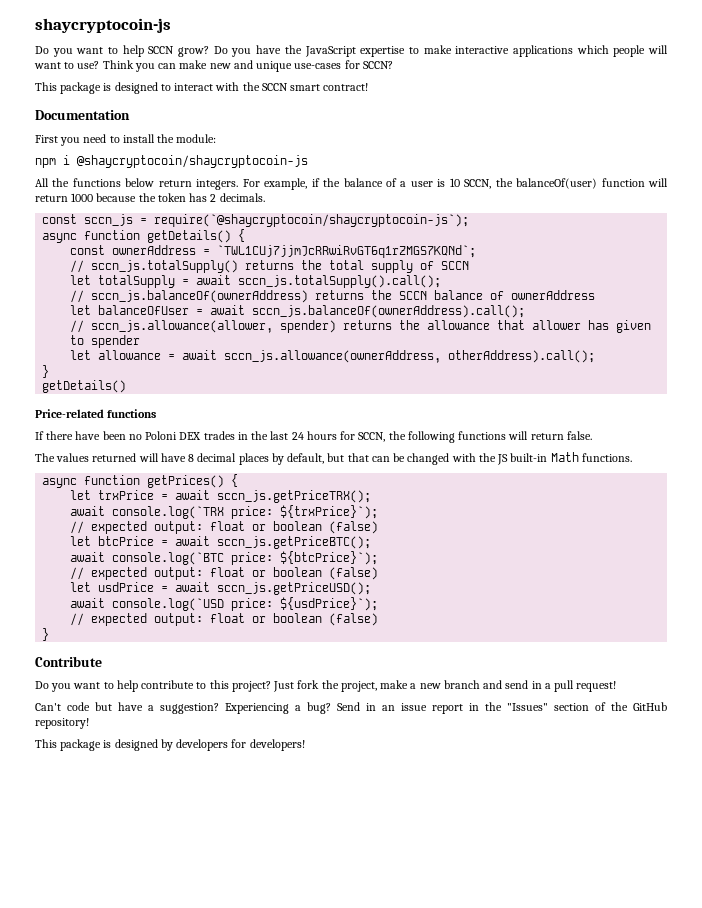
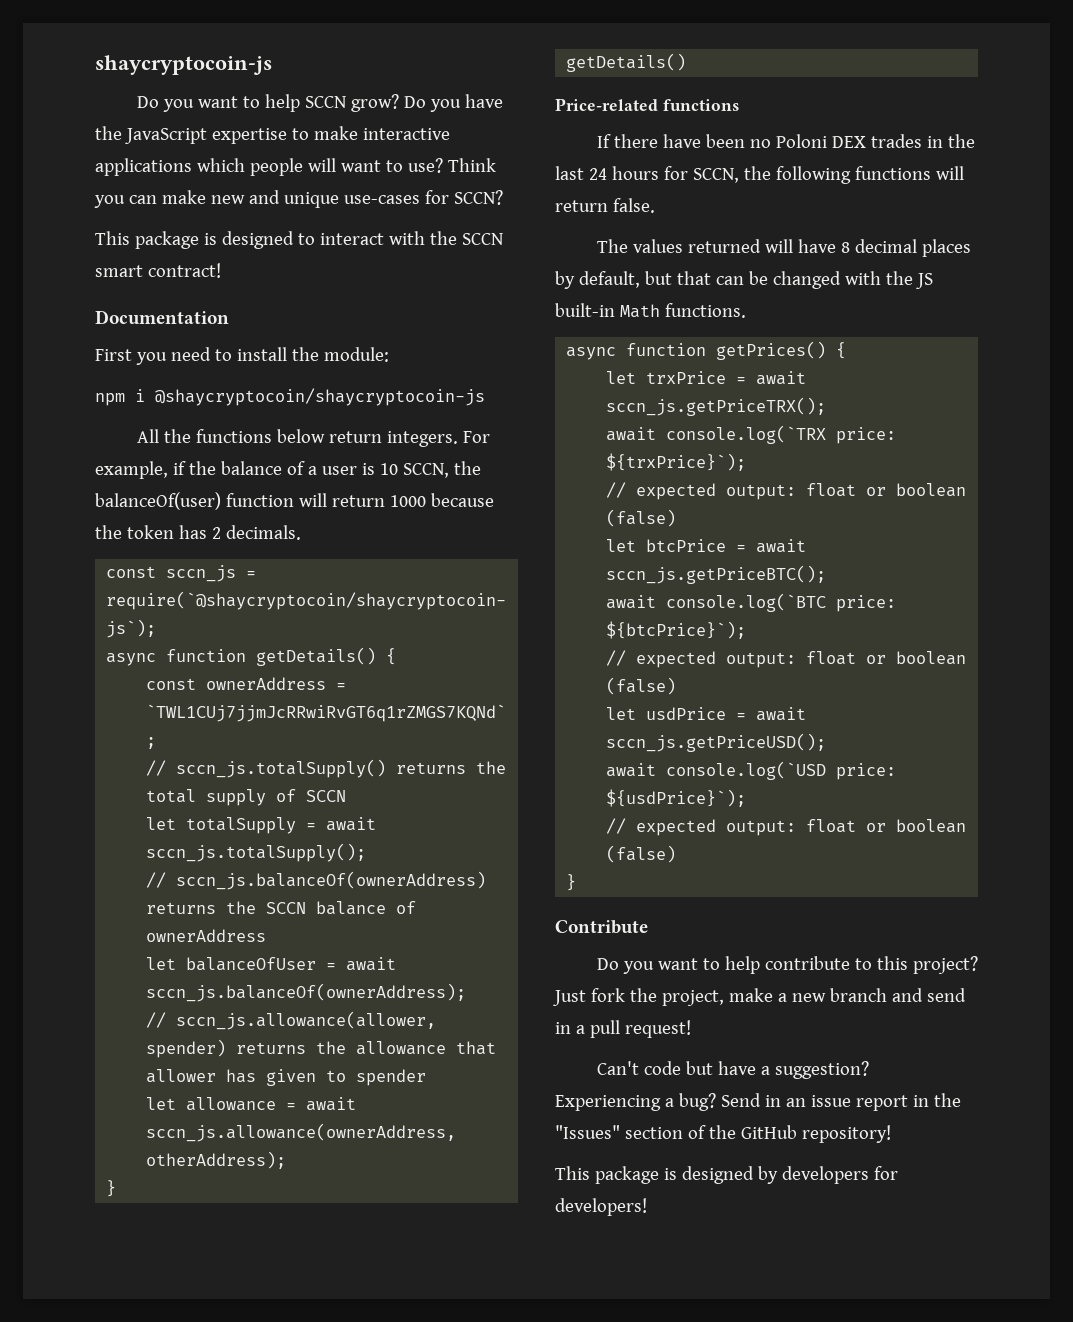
- let totalSupply = await sccn_js.totalSupply().call();
+ let totalSupply = await sccn_js.totalSupply();
- let balanceOfUser = await sccn_js.balanceOf(ownerAddress).call();
+ let balanceOfUser = await sccn_js.balanceOf(ownerAddress);
- let allowance = await sccn_js.allowance(ownerAddress, otherAddress).call();
+ let allowance = await sccn_js.allowance(ownerAddress, otherAddress);

